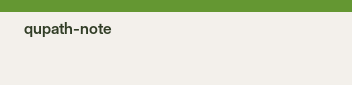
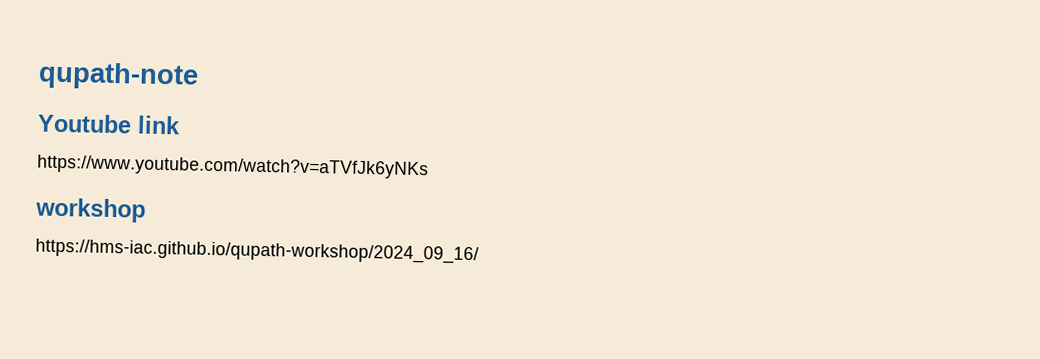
+ Youtube link
+ https://www.youtube.com/watch?v=aTVfJk6yNKs
+ workshop
+ https://hms-iac.github.io/qupath-workshop/2024_09_16/

